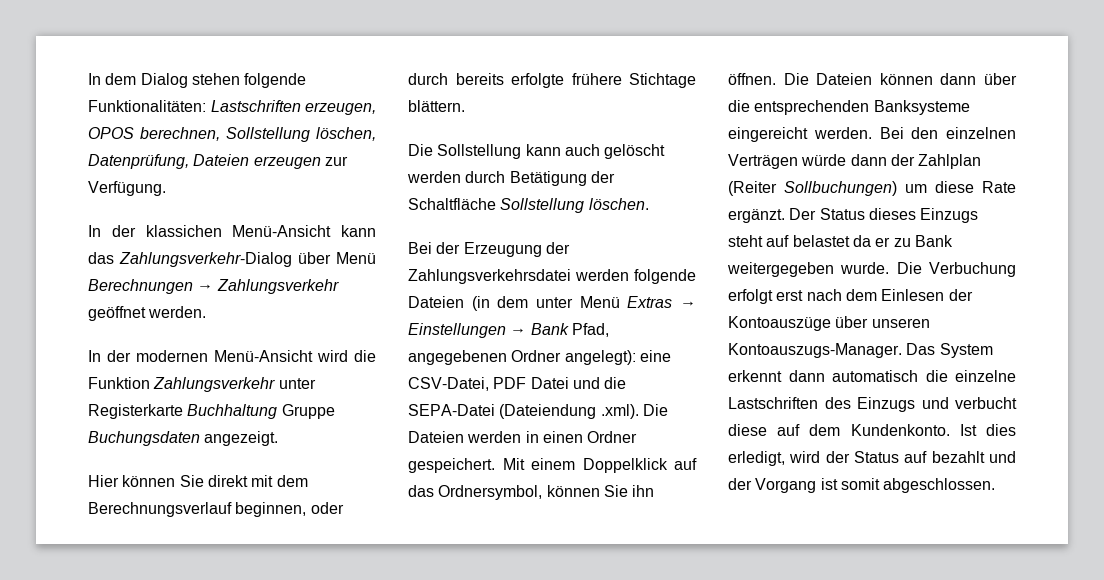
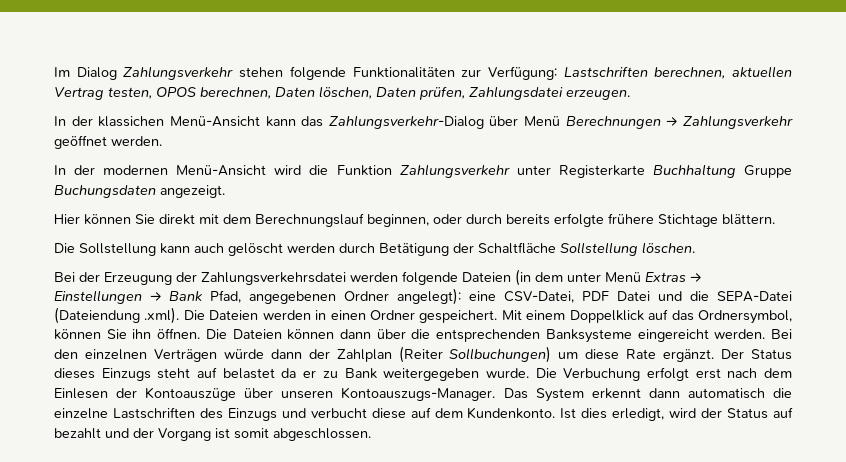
- In dem Dialog stehen folgende Funktionalitäten: Lastschriften erzeugen, OPOS berechnen, Sollstellung löschen, Datenprüfung, Dateien erzeugen zur Verfügung.
+ Im Dialog Zahlungsverkehr stehen folgende Funktionalitäten zur Verfügung: Lastschriften berechnen, aktuellen Vertrag testen, OPOS berechnen, Daten löschen, Daten prüfen, Zahlungsdatei erzeugen.
- Hier können Sie direkt mit dem Berechnungsverlauf beginnen, oder durch bereits erfolgte frühere Stichtage blättern.
+ Hier können Sie direkt mit dem Berechnungslauf beginnen, oder durch bereits erfolgte frühere Stichtage blättern.

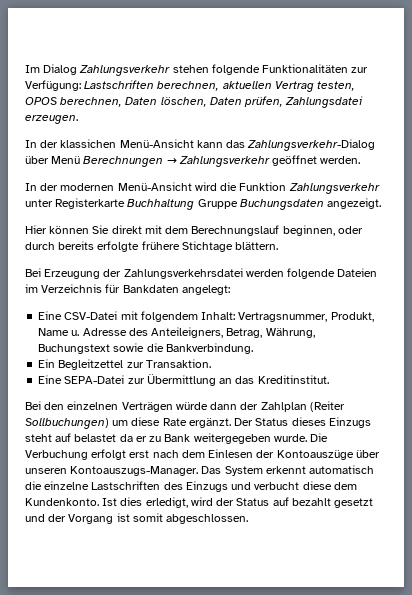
- Die Sollstellung kann auch gelöscht werden durch Betätigung der Schaltfläche Sollstellung löschen.
- Bei der Erzeugung der Zahlungsverkehrsdatei werden folgende Dateien (in dem unter Menü Extras → Einstellungen → Bank Pfad, angegebenen Ordner angelegt): eine CSV-Datei, PDF Datei und die SEPA-Datei (Dateiendung .xml). Die Dateien werden in einen Ordner gespeichert. Mit einem Doppelklick auf das Ordnersymbol, können Sie ihn öffnen. Die Dateien können dann über die entsprechenden Banksysteme eingereicht werden. Bei den einzelnen Verträgen würde dann der Zahlplan (Reiter Sollbuchungen) um diese Rate ergänzt.
+ Bei Erzeugung der Zahlungsverkehrsdatei werden folgende Dateien im Verzeichnis für Bankdaten angelegt:
+ Eine CSV-Datei mit folgendem Inhalt: Vertragsnummer, Produkt, Name u. Adresse des Anteileigners, Betrag, Währung, Buchungstext sowie die Bankverbindung.
+ Ein Begleitzettel zur Transaktion.
+ Eine SEPA-Datei zur Übermittlung an das Kreditinstitut.
+ Bei den einzelnen Verträgen würde dann der Zahlplan (Reiter Sollbuchungen) um diese Rate ergänzt.
- Das System erkennt dann automatisch die einzelne Lastschriften des Einzugs und verbucht diese auf dem Kundenkonto.
+ Das System erkennt automatisch die einzelne Lastschriften des Einzugs und verbucht diese dem Kundenkonto.
- Ist dies erledigt, wird der Status auf bezahlt und der Vorgang ist somit abgeschlossen.
+ Ist dies erledigt, wird der Status auf bezahlt gesetzt und der Vorgang ist somit abgeschlossen.

